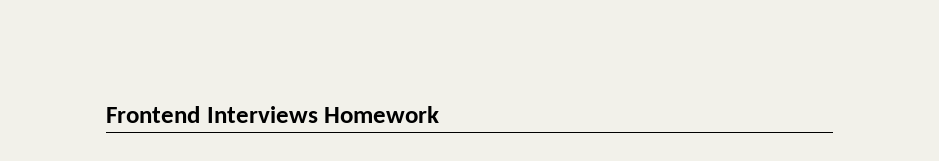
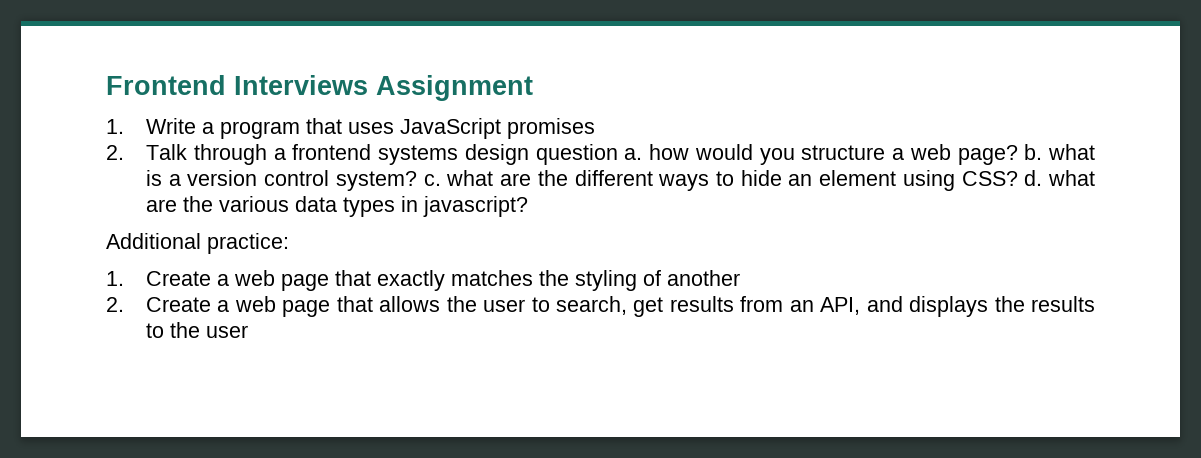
- Frontend Interviews Homework
+ Frontend Interviews Assignment
+ 1. Write a program that uses JavaScript promises
+ 2. Talk through a frontend systems design question a. how would you structure a web page? b. what is a version control system? c. what are the different ways to hide an element using CSS? d. what are the various data types in javascript?
+ Additional practice:
+ 1. Create a web page that exactly matches the styling of another
+ 2. Create a web page that allows the user to search, get results from an API, and displays the results to the user

